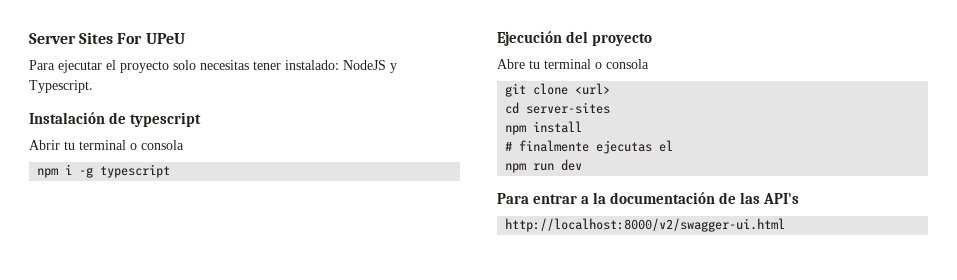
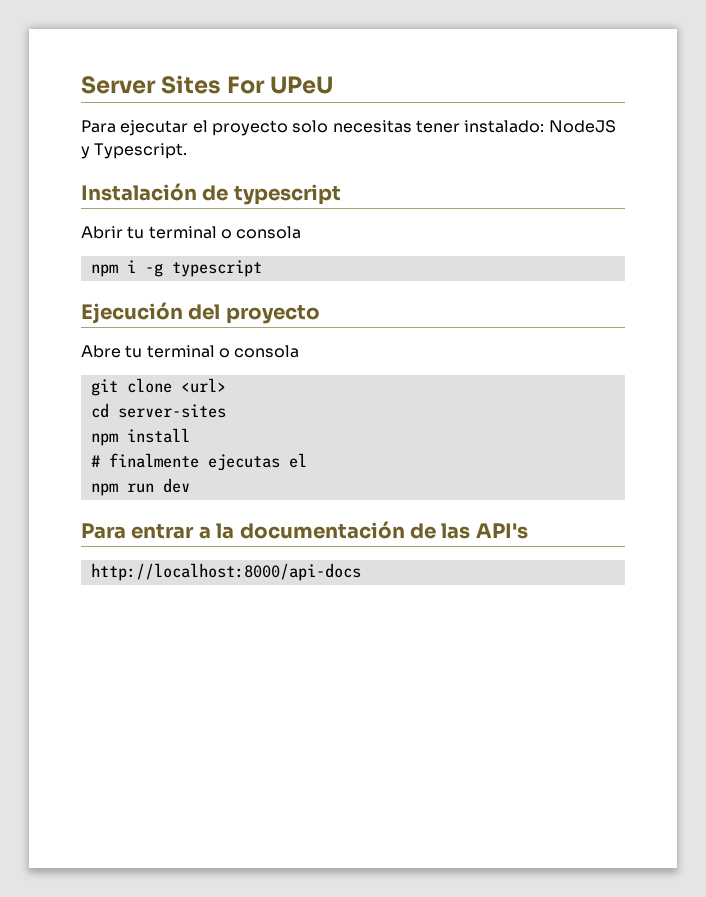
- http://localhost:8000/v2/swagger-ui.html
+ http://localhost:8000/api-docs

